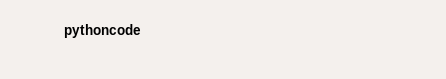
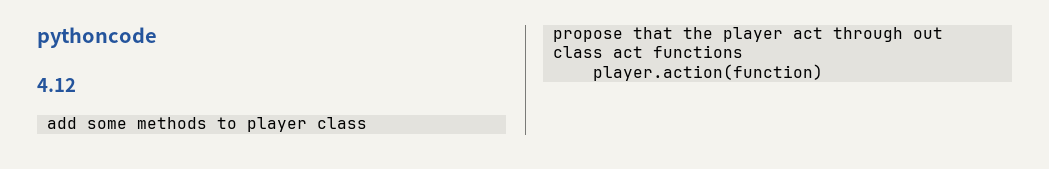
+ 4.12
+ add some methods to player class
+ propose that the player act through out class act functions
+ player.action(function)

